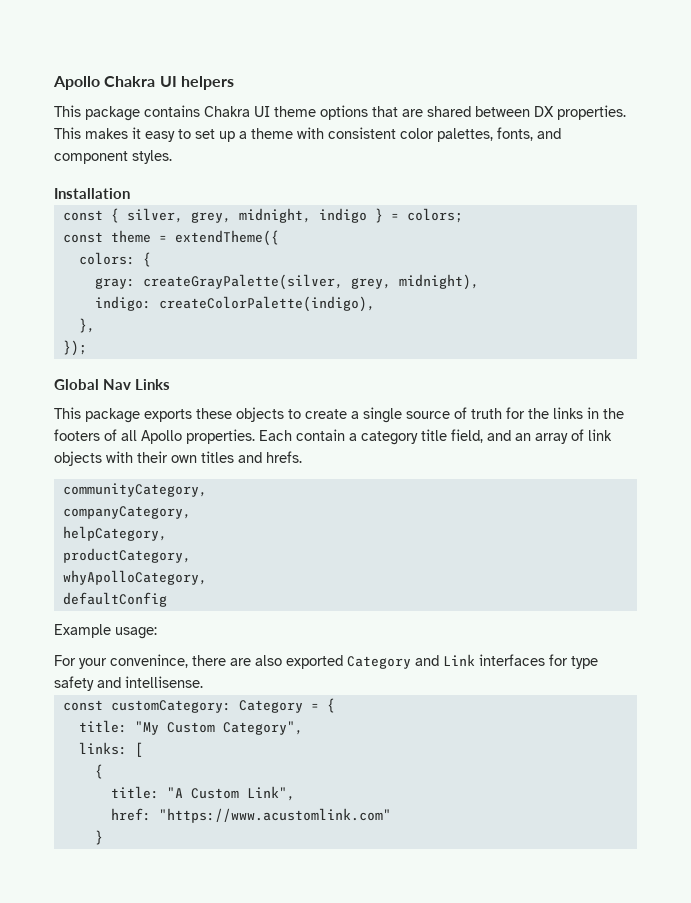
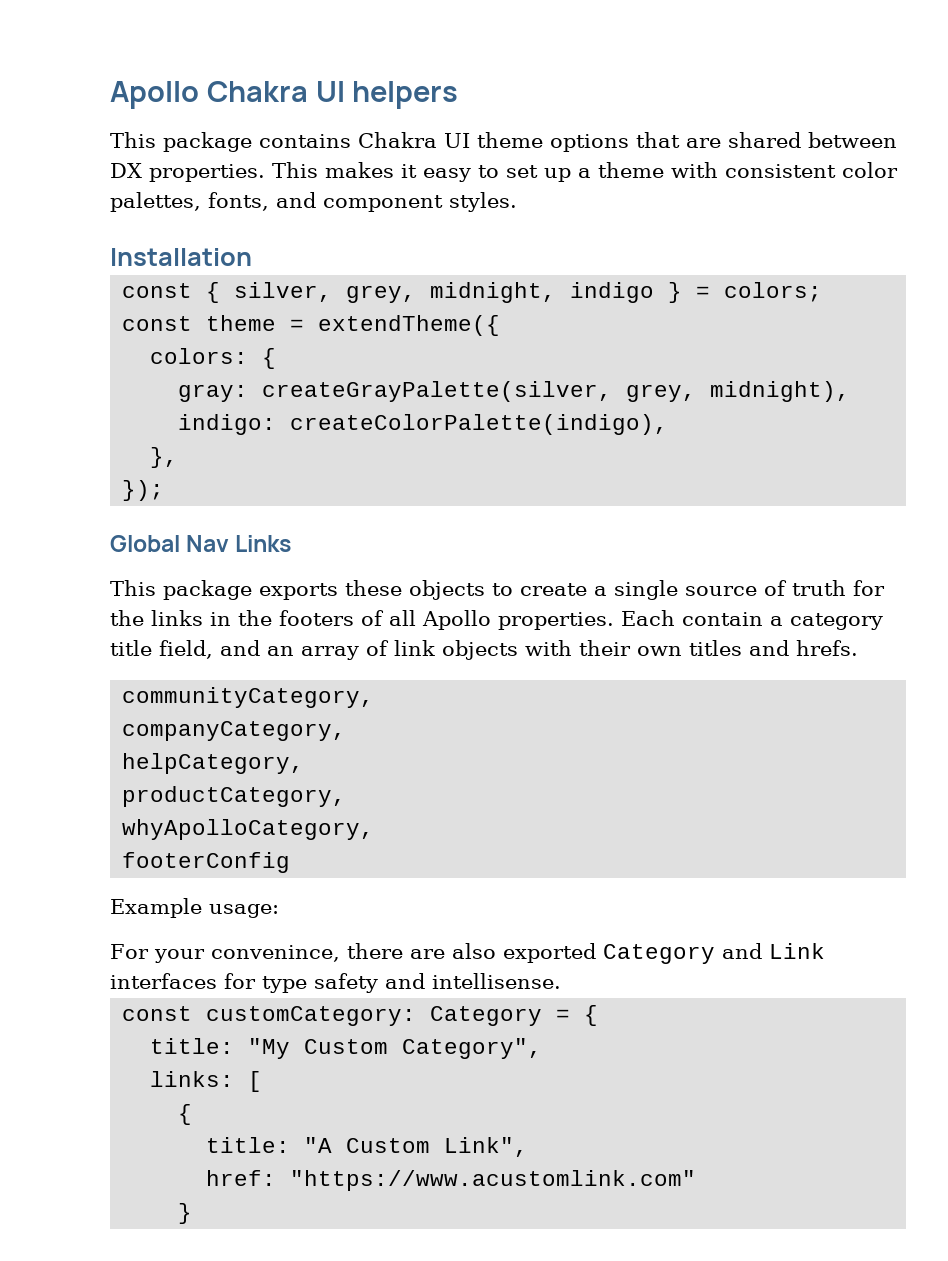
- defaultConfig
+ footerConfig

